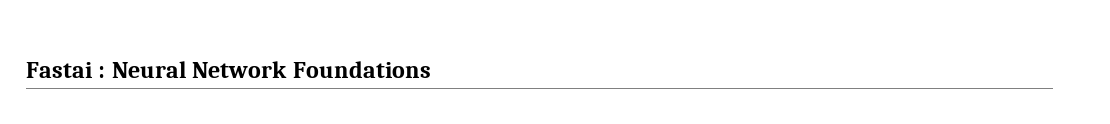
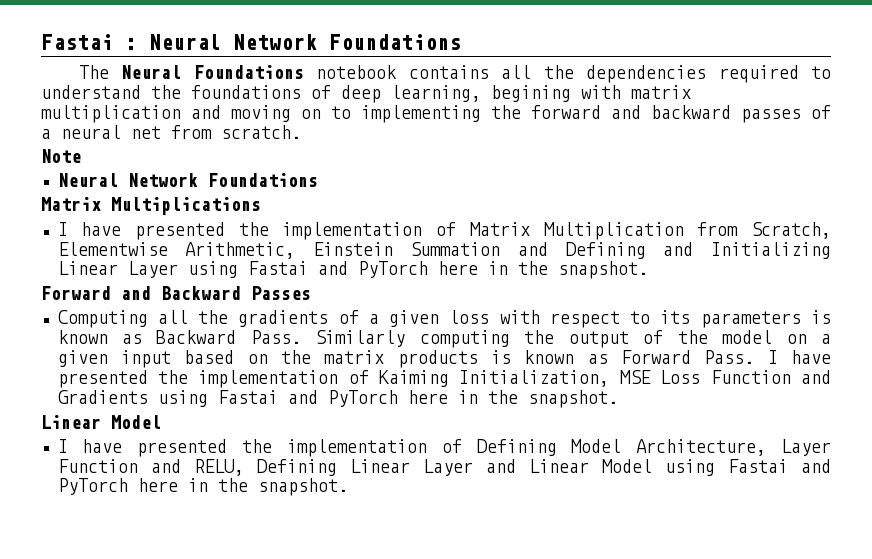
+ The Neural Foundations notebook contains all the dependencies required to understand the foundations of deep learning, begining with matrix multiplication and moving on to implementing the forward and backward passes of a neural net from scratch.
+ Note
+ Neural Network Foundations
+ Matrix Multiplications
+ I have presented the implementation of Matrix Multiplication from Scratch, Elementwise Arithmetic, Einstein Summation and Defining and Initializing Linear Layer using Fastai and PyTorch here in the snapshot.
+ Forward and Backward Passes
+ Computing all the gradients of a given loss with respect to its parameters is known as Backward Pass. Similarly computing the output of the model on a given input based on the matrix products is known as Forward Pass. I have presented the implementation of Kaiming Initialization, MSE Loss Function and Gradients using Fastai and PyTorch here in the snapshot.
+ Linear Model
+ I have presented the implementation of Defining Model Architecture, Layer Function and RELU, Defining Linear Layer and Linear Model using Fastai and PyTorch here in the snapshot.

